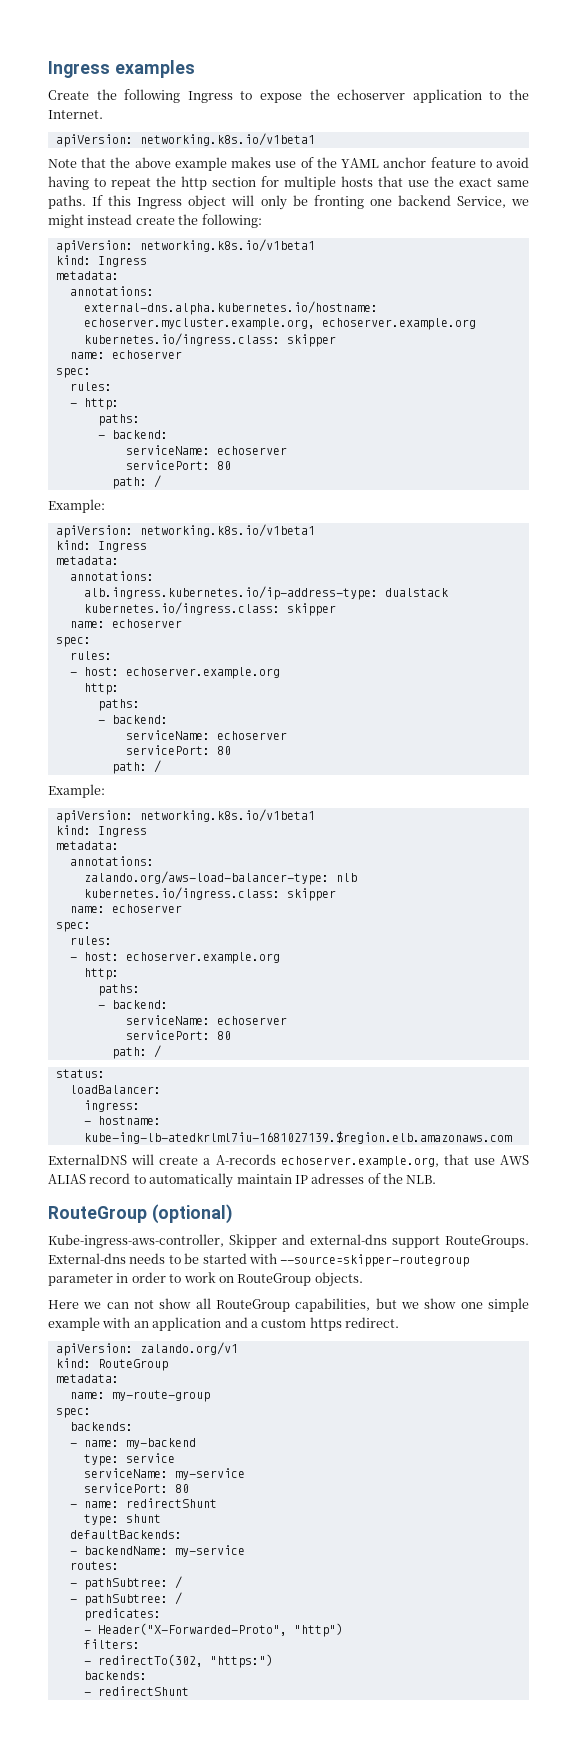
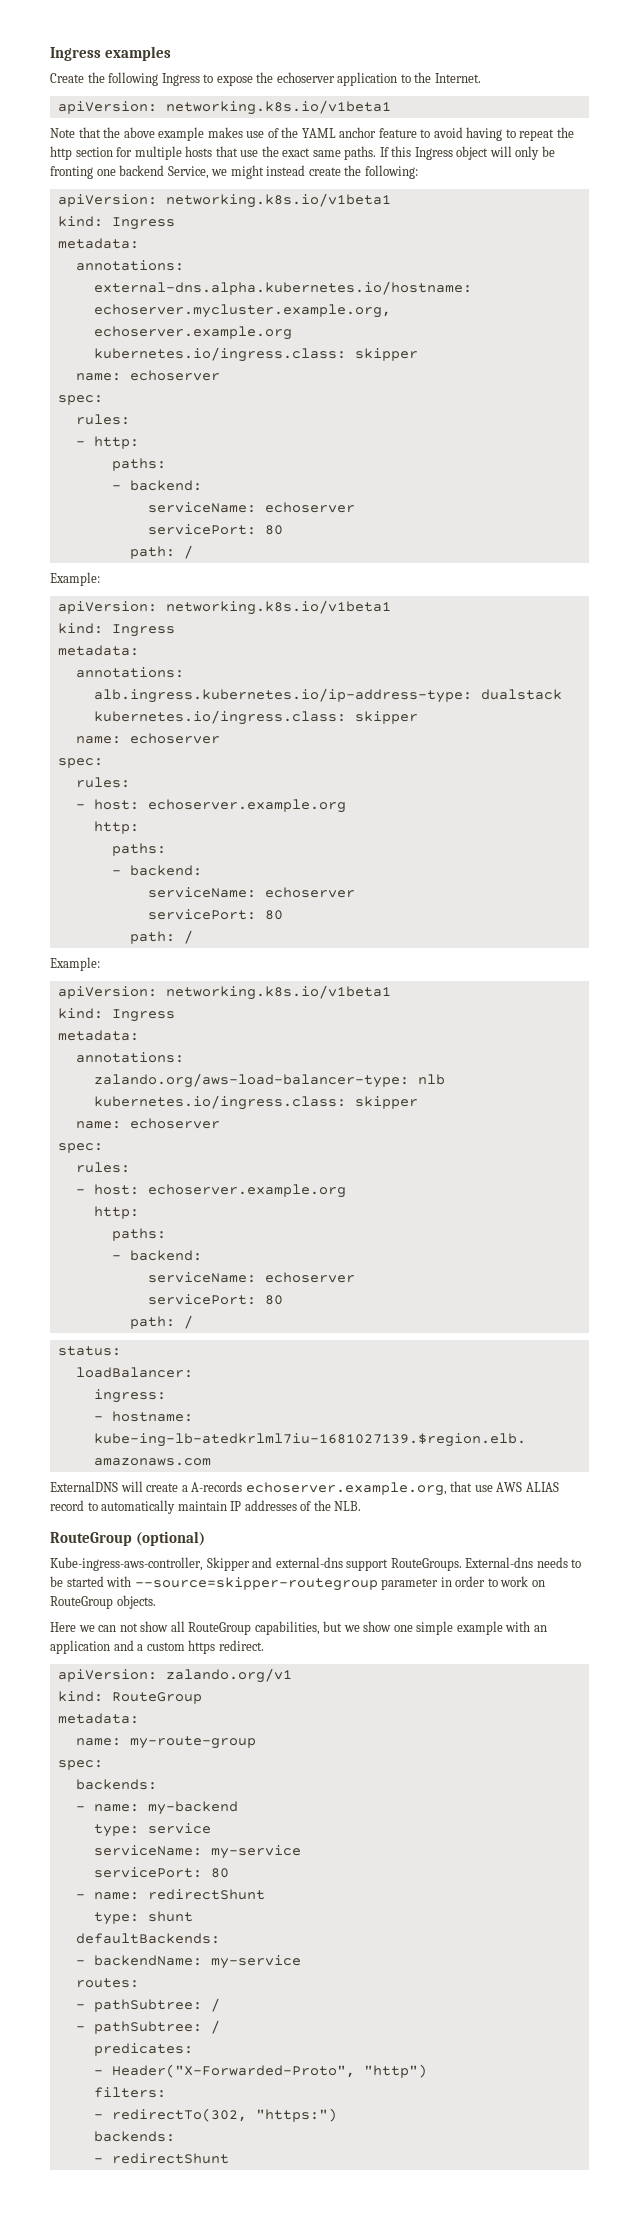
- ExternalDNS will create a A-records echoserver.example.org, that use AWS ALIAS record to automatically maintain IP adresses of the NLB.
+ ExternalDNS will create a A-records echoserver.example.org, that use AWS ALIAS record to automatically maintain IP addresses of the NLB.

